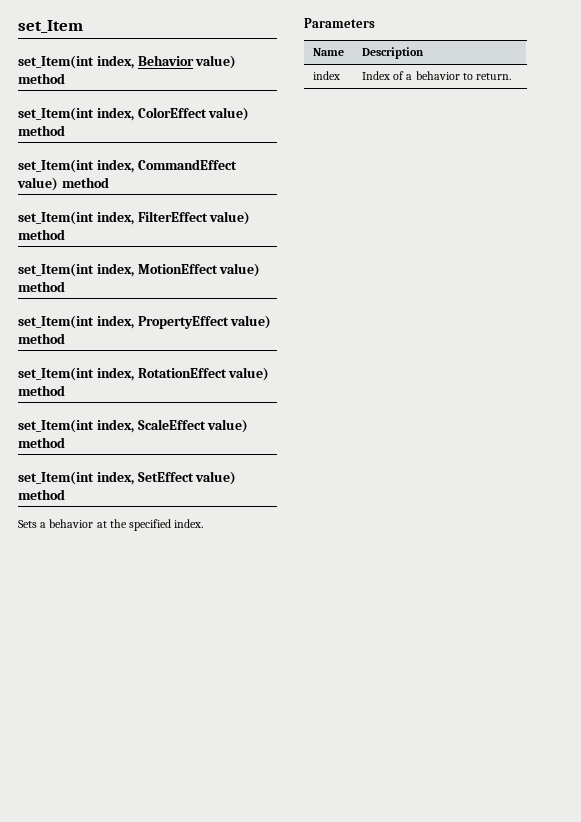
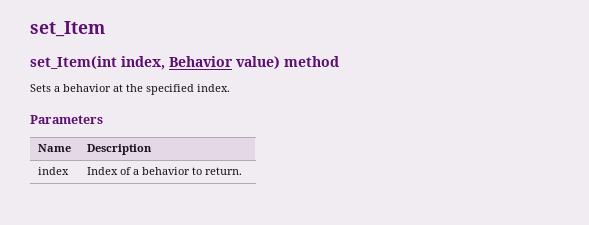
- set_Item(int index, ColorEffect value) method
- set_Item(int index, CommandEffect value) method
- set_Item(int index, FilterEffect value) method
- set_Item(int index, MotionEffect value) method
- set_Item(int index, PropertyEffect value) method
- set_Item(int index, RotationEffect value) method
- set_Item(int index, ScaleEffect value) method
- set_Item(int index, SetEffect value) method

